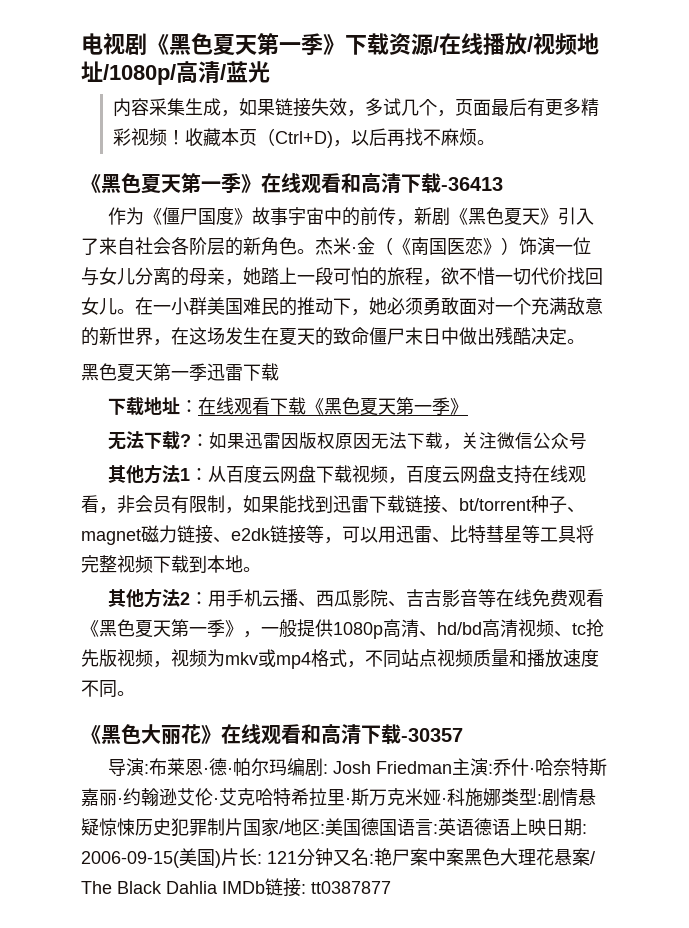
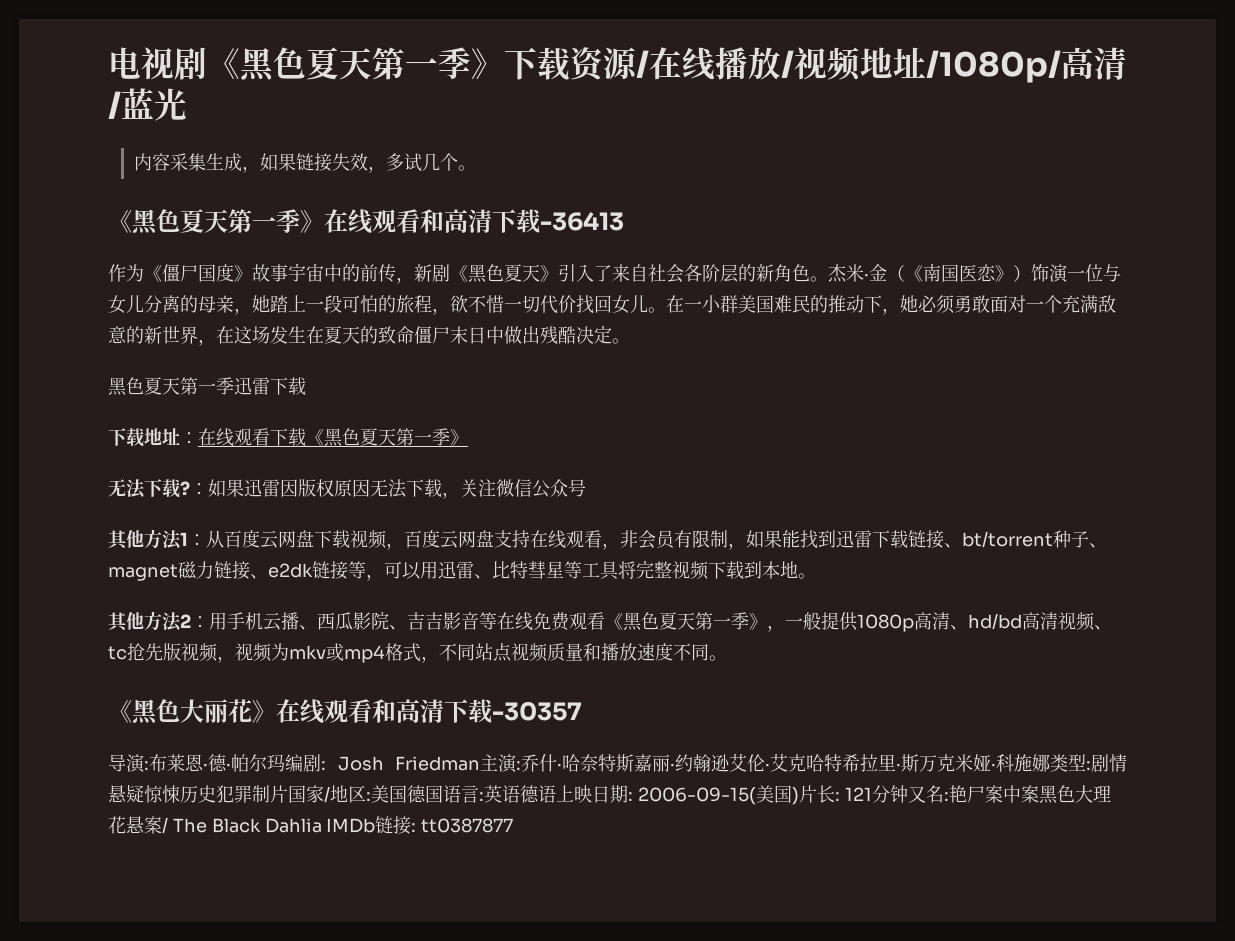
- 内容采集生成，如果链接失效，多试几个，页面最后有更多精彩视频！收藏本页（Ctrl+D)，以后再找不麻烦。
+ 内容采集生成，如果链接失效，多试几个。

